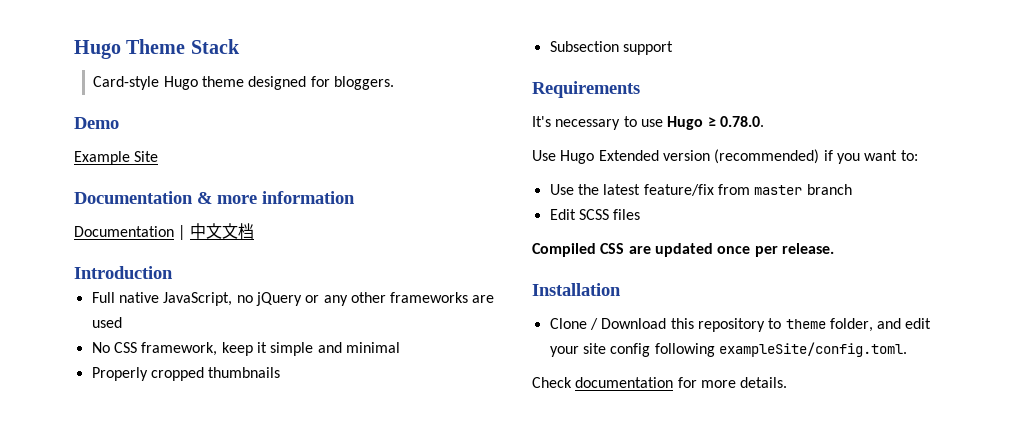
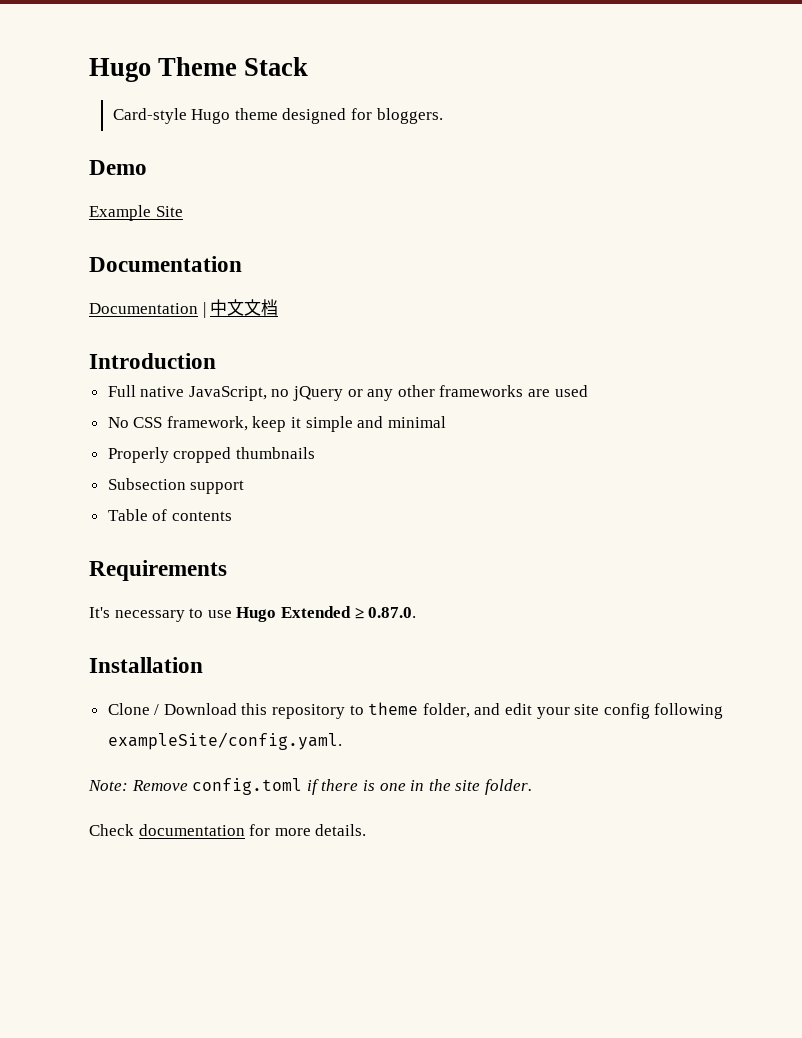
  Example Site
- Documentation & more information
+ Documentation
+ Table of contents
- It's necessary to use Hugo ≥ 0.78.0.
- Use Hugo Extended version (recommended) if you want to:
- Use the latest feature/fix from master branch
- Edit SCSS files
- Compiled CSS are updated once per release.
+ It's necessary to use Hugo Extended ≥ 0.87.0.
- Clone / Download this repository to theme folder, and edit your site config following exampleSite/config.toml.
+ Clone / Download this repository to theme folder, and edit your site config following exampleSite/config.yaml.
+ Note: Remove config.toml if there is one in the site folder.

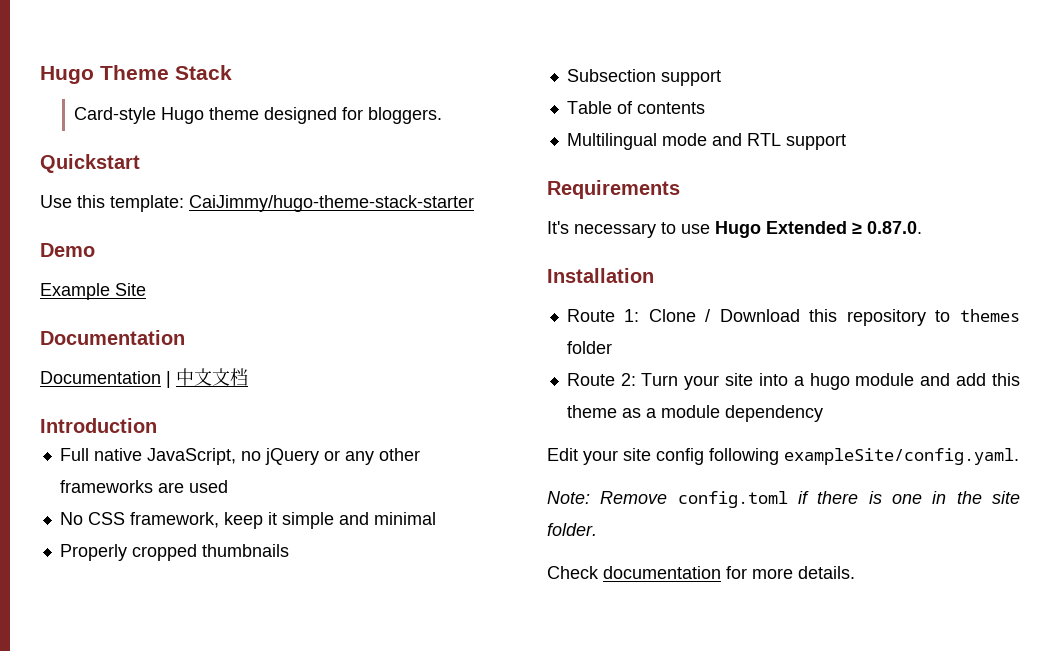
+ Quickstart
+ Use this template: CaiJimmy/hugo-theme-stack-starter
+ Multilingual mode and RTL support
- Clone / Download this repository to theme folder, and edit your site config following exampleSite/config.yaml.
+ Route 1: Clone / Download this repository to themes folder
+ Route 2: Turn your site into a hugo module and add this theme as a module dependency
+ Edit your site config following exampleSite/config.yaml.

